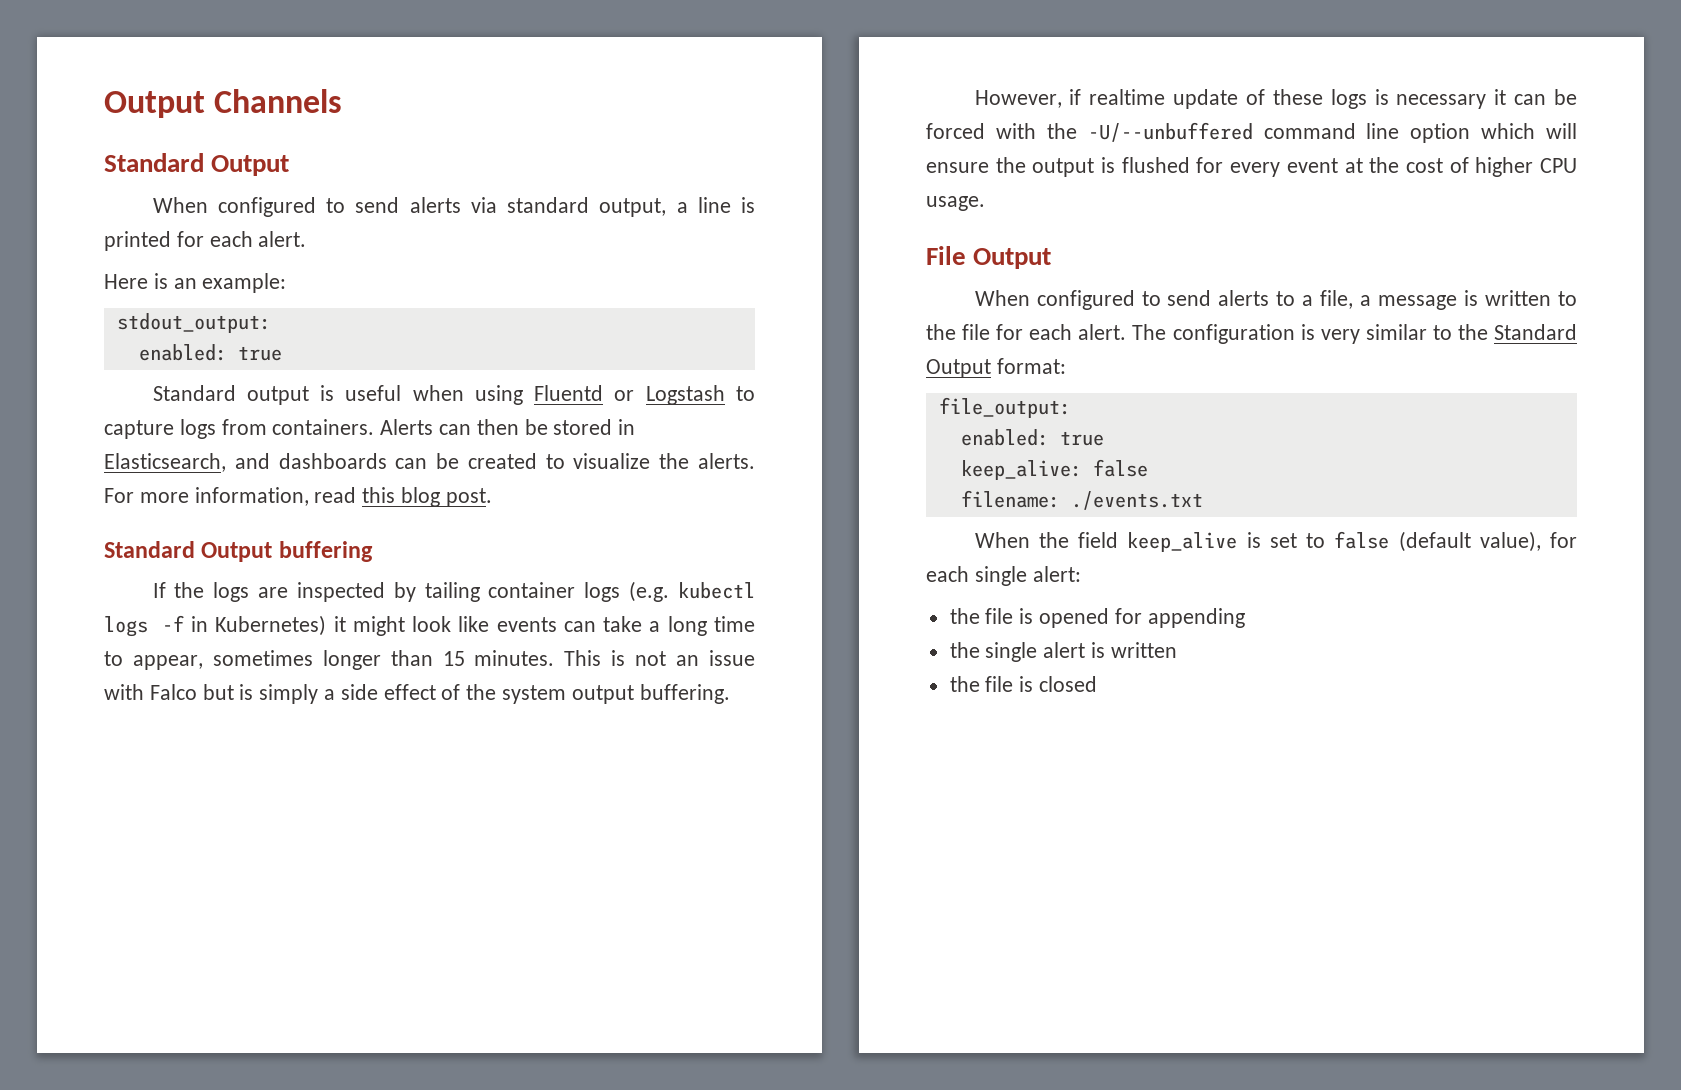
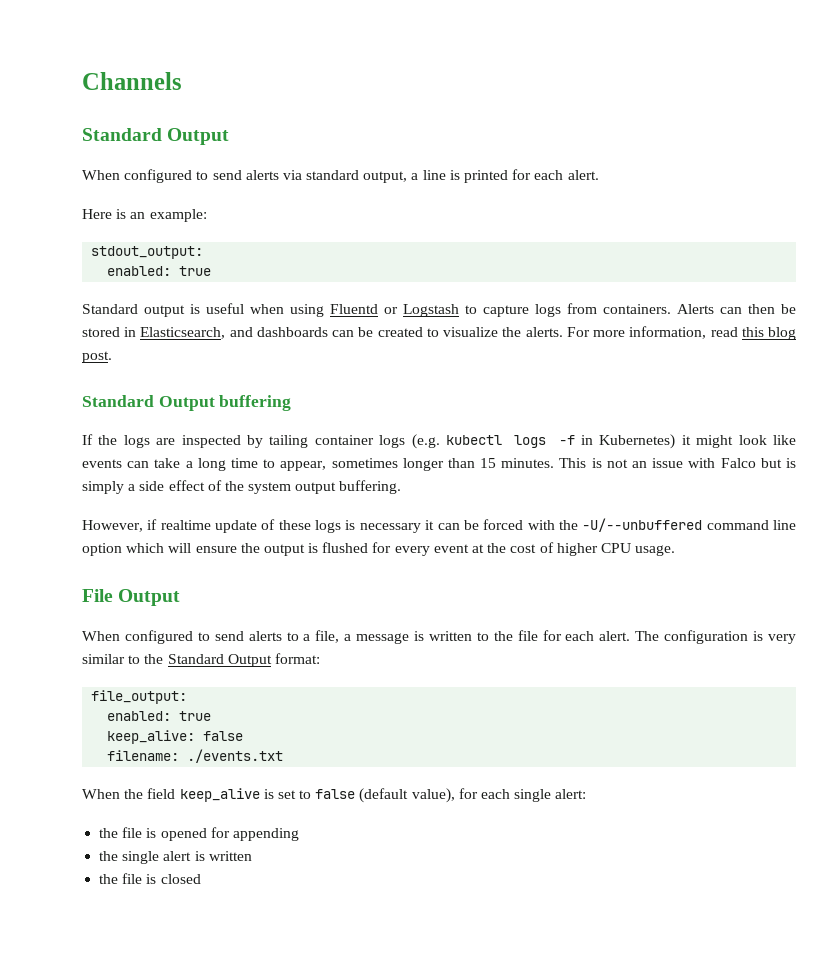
- Output Channels
+ Channels

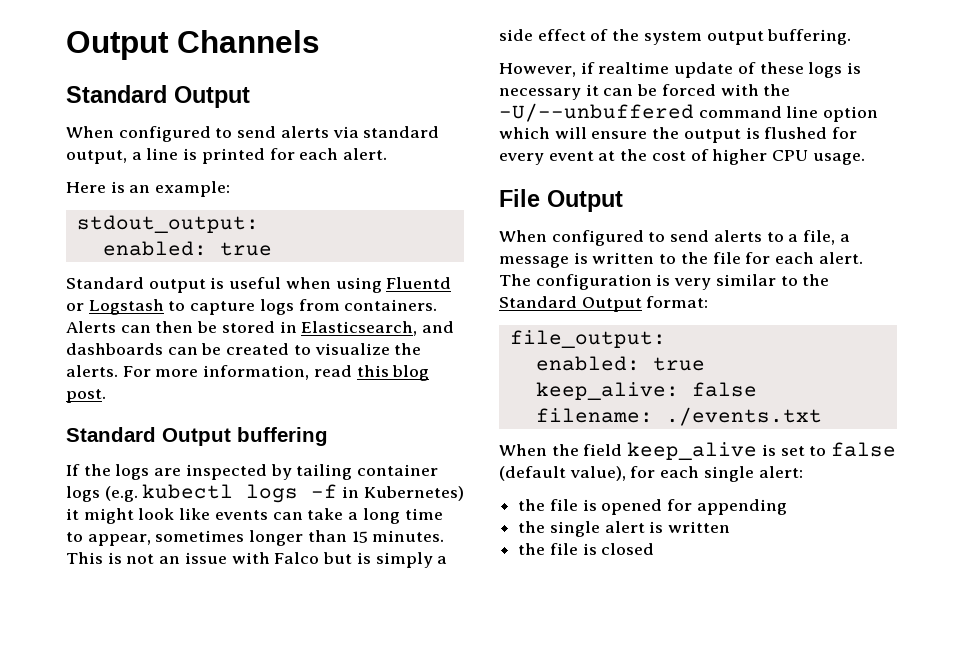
- Channels
+ Output Channels

